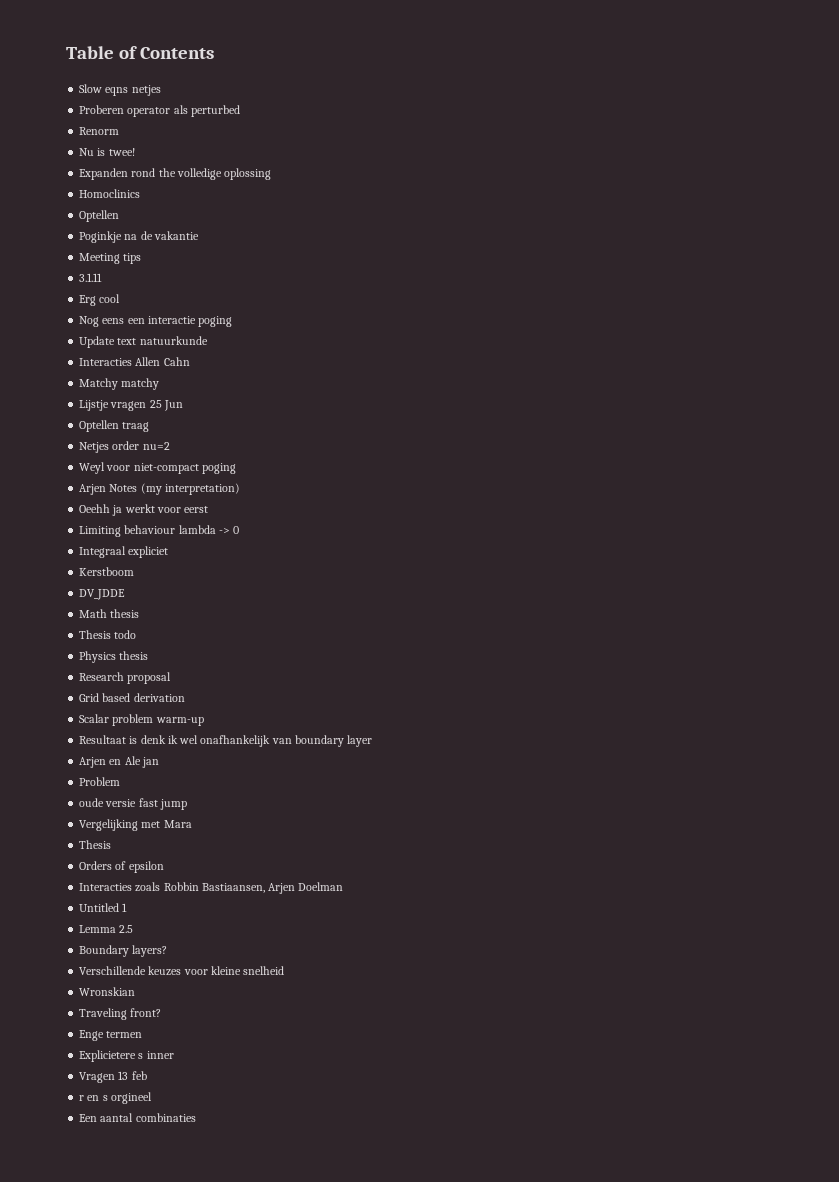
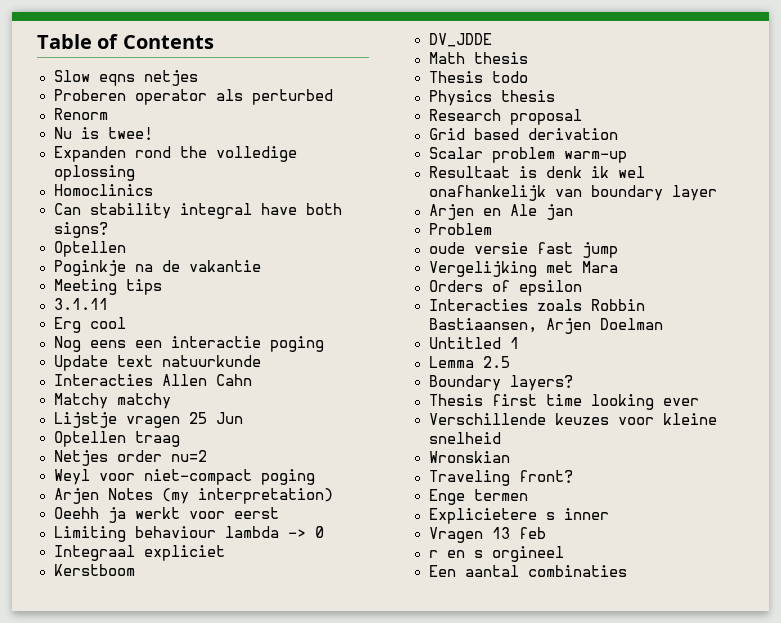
+ Can stability integral have both signs?
  Vergelijking met Mara
- Thesis
+ Thesis first time looking ever

